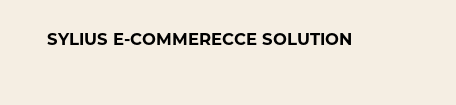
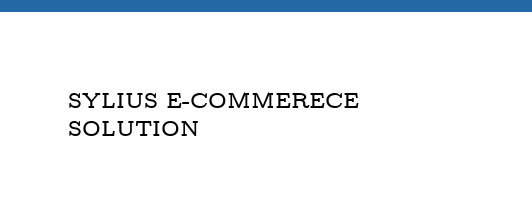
- SYLIUS E-COMMERECCE SOLUTION
+ SYLIUS E-COMMERECE SOLUTION

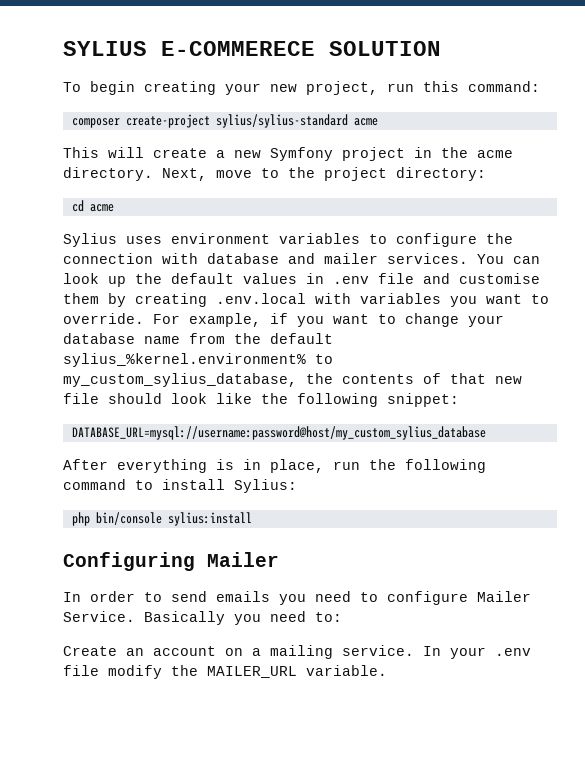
+ To begin creating your new project, run this command:
+ composer create-project sylius/sylius-standard acme
+ This will create a new Symfony project in the acme directory. Next, move to the project directory:
+ cd acme
+ Sylius uses environment variables to configure the connection with database and mailer services. You can look up the default values in .env file and customise them by creating .env.local with variables you want to override. For example, if you want to change your database name from the default sylius_%kernel.environment% to my_custom_sylius_database, the contents of that new file should look like the following snippet:
+ DATABASE_URL=mysql://username:password@host/my_custom_sylius_database
+ After everything is in place, run the following command to install Sylius:
+ php bin/console sylius:install
+ Configuring Mailer
+ In order to send emails you need to configure Mailer Service. Basically you need to:
+ Create an account on a mailing service. In your .env file modify the MAILER_URL variable.

